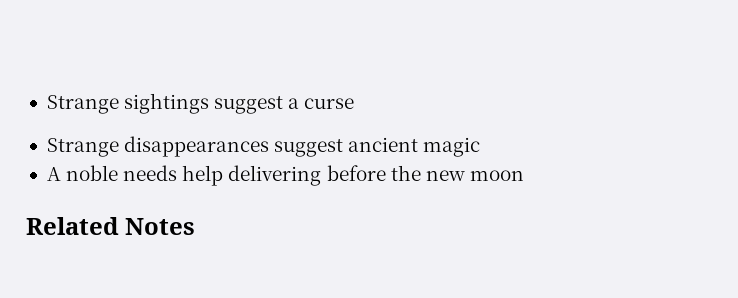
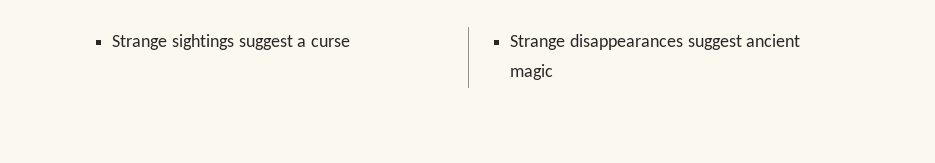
- A noble needs help delivering before the new moon
- Related Notes

